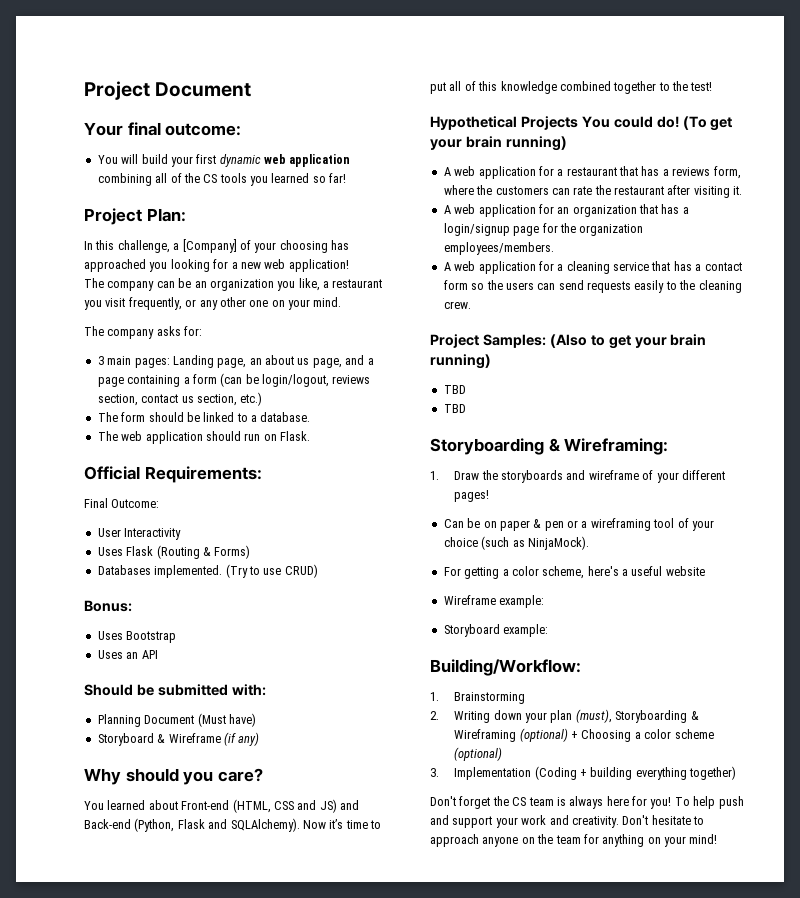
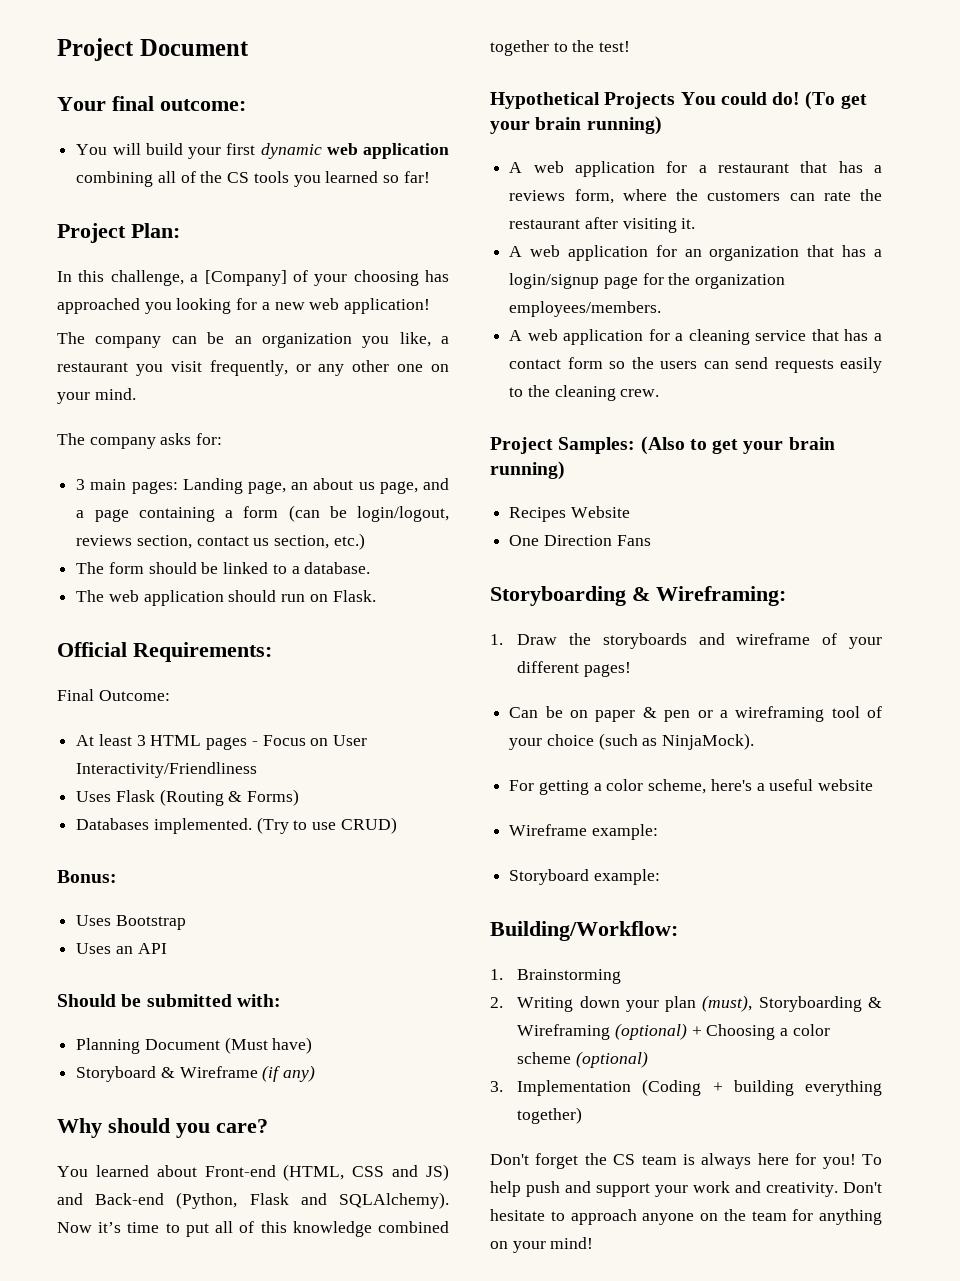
- User Interactivity
+ At least 3 HTML pages - Focus on User Interactivity/Friendliness
  Project Samples: (Also to get your brain running)
- TBD
- TBD
+ Recipes Website
+ One Direction Fans

